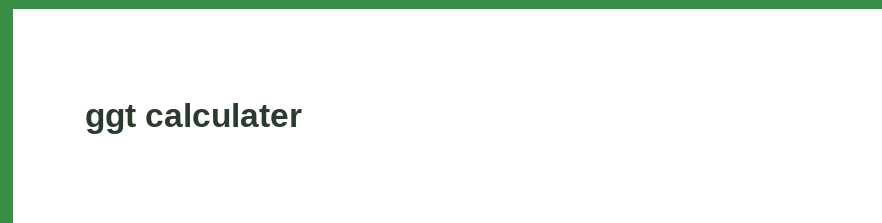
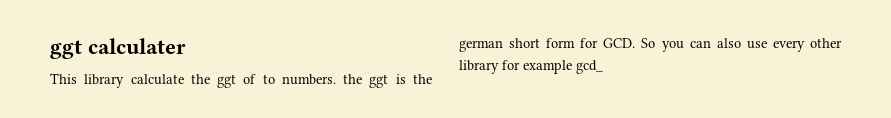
+ This library calculate the ggt of to numbers. the ggt is the german short form for GCD. So you can also use every other library for example gcd_

